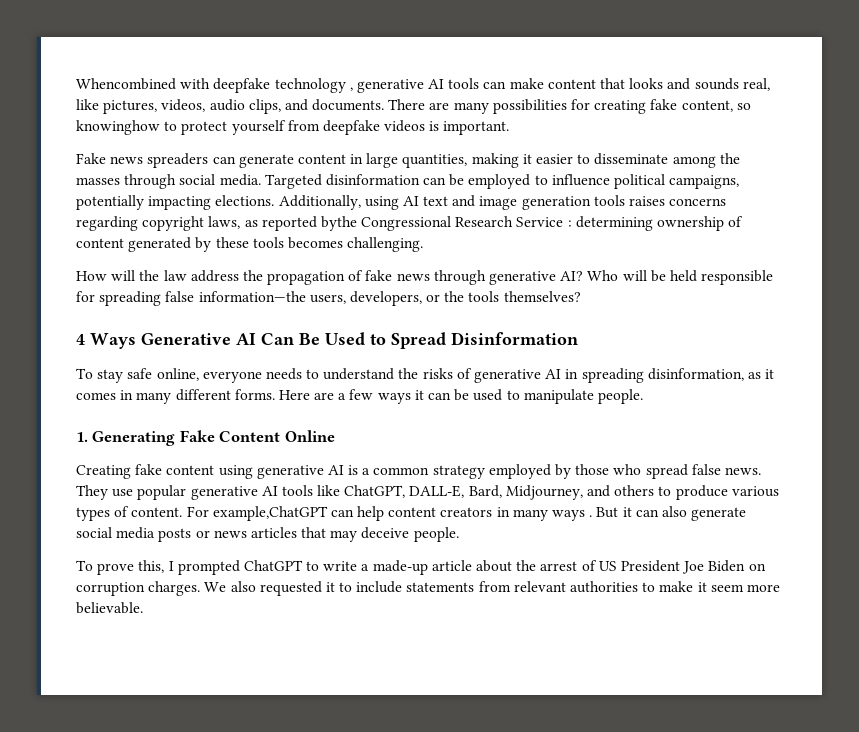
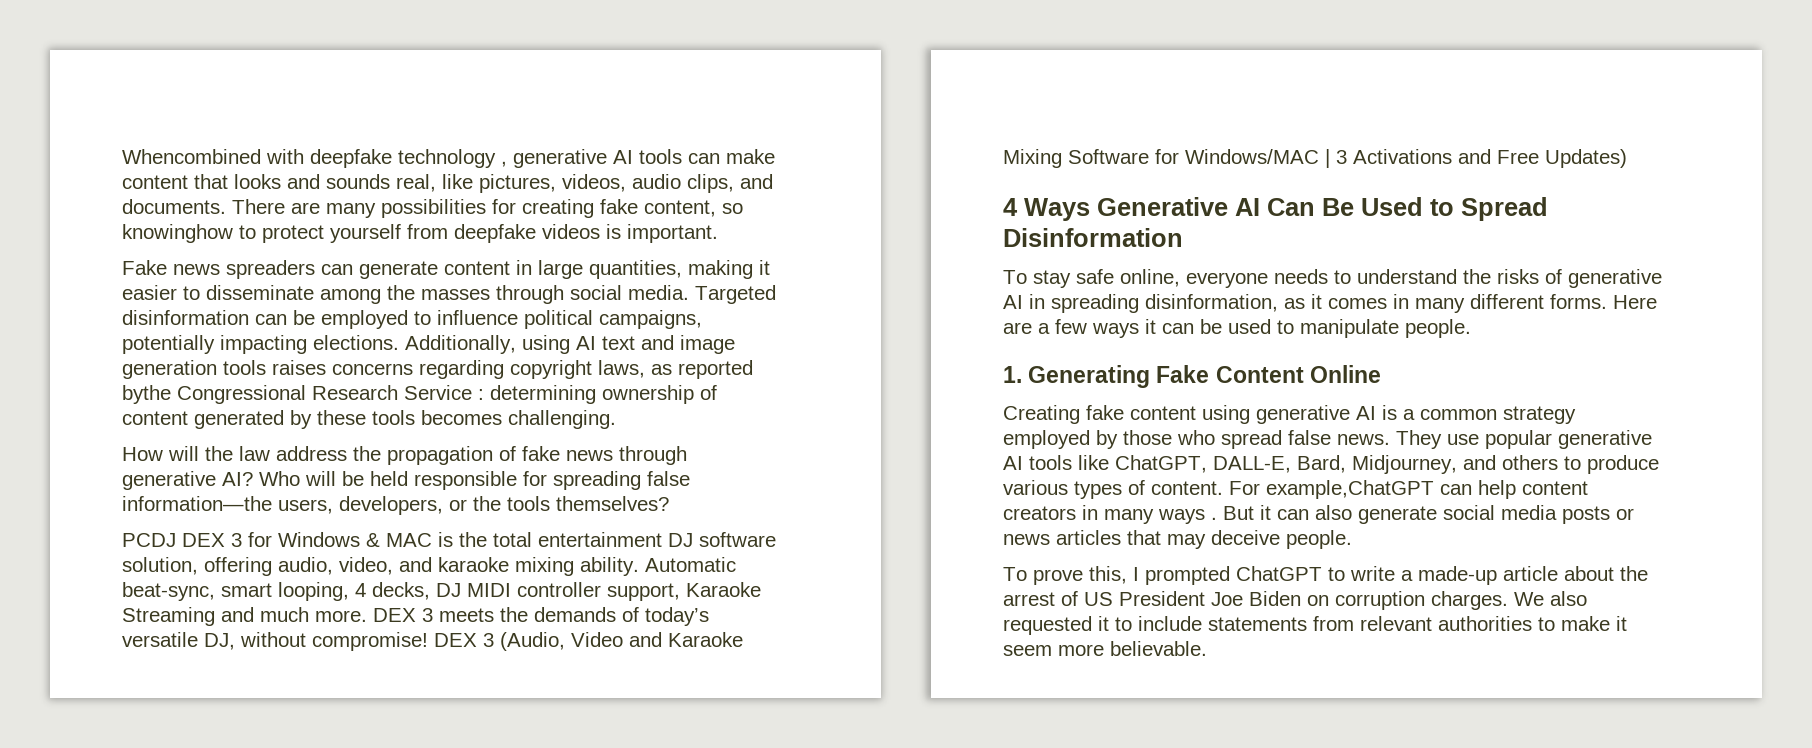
+ PCDJ DEX 3 for Windows & MAC is the total entertainment DJ software solution, offering audio, video, and karaoke mixing ability. Automatic beat-sync, smart looping, 4 decks, DJ MIDI controller support, Karaoke Streaming and much more. DEX 3 meets the demands of today’s versatile DJ, without compromise! DEX 3 (Audio, Video and Karaoke Mixing Software for Windows/MAC | 3 Activations and Free Updates)

